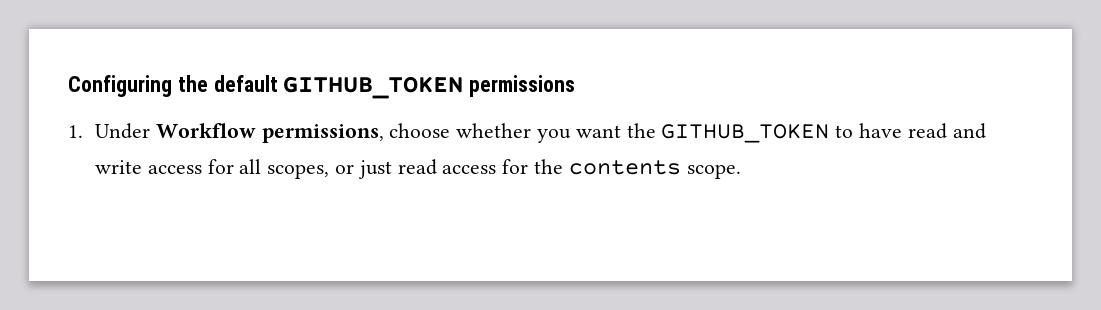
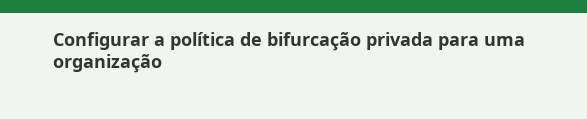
- Configuring the default GITHUB_TOKEN permissions
- 1. Under Workflow permissions, choose whether you want the GITHUB_TOKEN to have read and write access for all scopes, or just read access for the contents scope.
+ Configurar a política de bifurcação privada para uma organização

